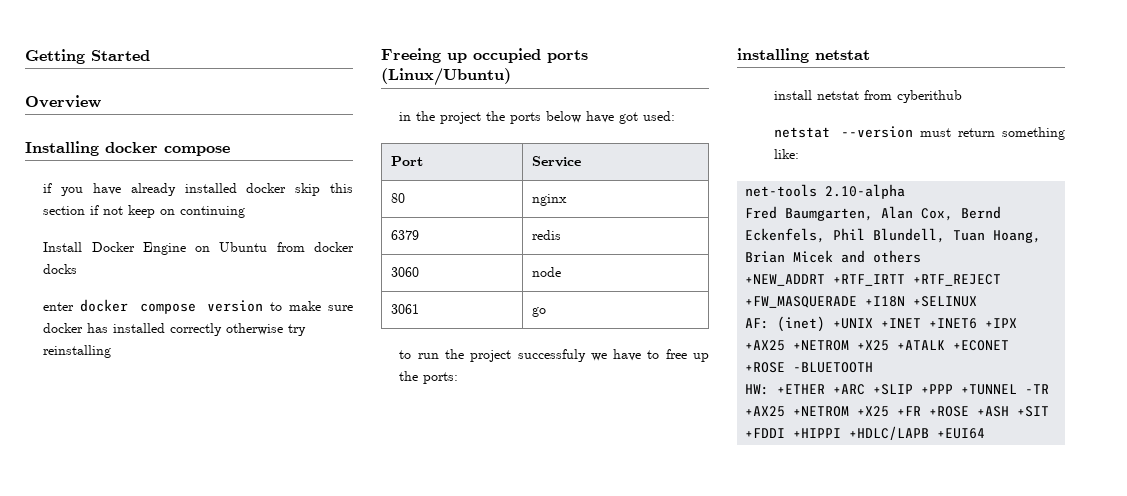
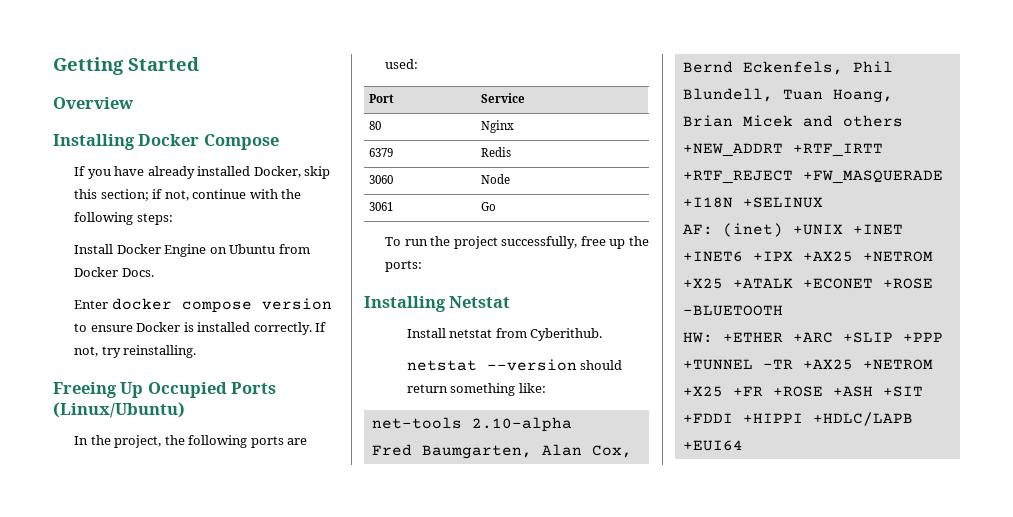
- Installing docker compose
- if you have already installed docker skip this section if not keep on continuing
+ Installing Docker Compose
+ If you have already installed Docker, skip this section; if not, continue with the following steps:
- Install Docker Engine on Ubuntu from docker docks
- enter docker compose version to make sure docker has installed correctly otherwise try reinstalling
- Freeing up occupied ports (Linux/Ubuntu)
- in the project the ports below have got used:
+ Install Docker Engine on Ubuntu from Docker Docs.
+ Enter docker compose version to ensure Docker is installed correctly. If not, try reinstalling.
+ Freeing Up Occupied Ports (Linux/Ubuntu)
+ In the project, the following ports are used:
- 80 | nginx
+ 80 | Nginx
- 6379 | redis
+ 6379 | Redis
- 3060 | node
+ 3060 | Node
- 3061 | go
- to run the project successfuly we have to free up the ports:
+ 3061 | Go
+ To run the project successfully, free up the ports:
- installing netstat
- install netstat from cyberithub
+ Installing Netstat
+ Install netstat from Cyberithub.
- netstat --version must return something like:
+ netstat --version should return something like:

